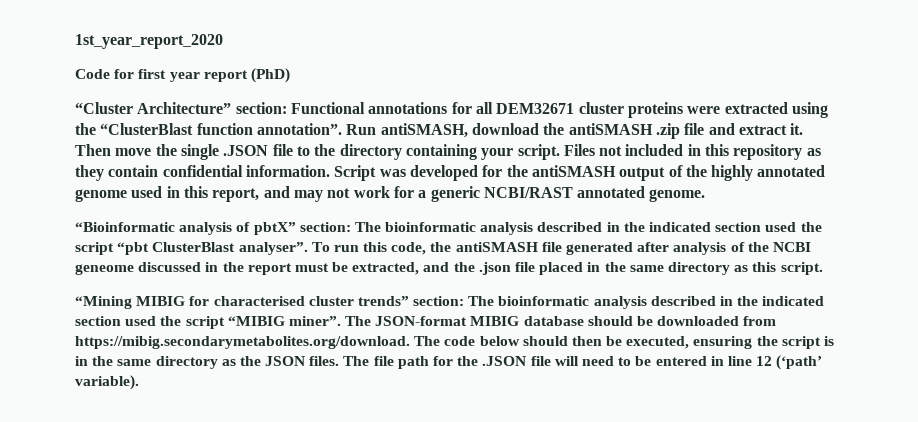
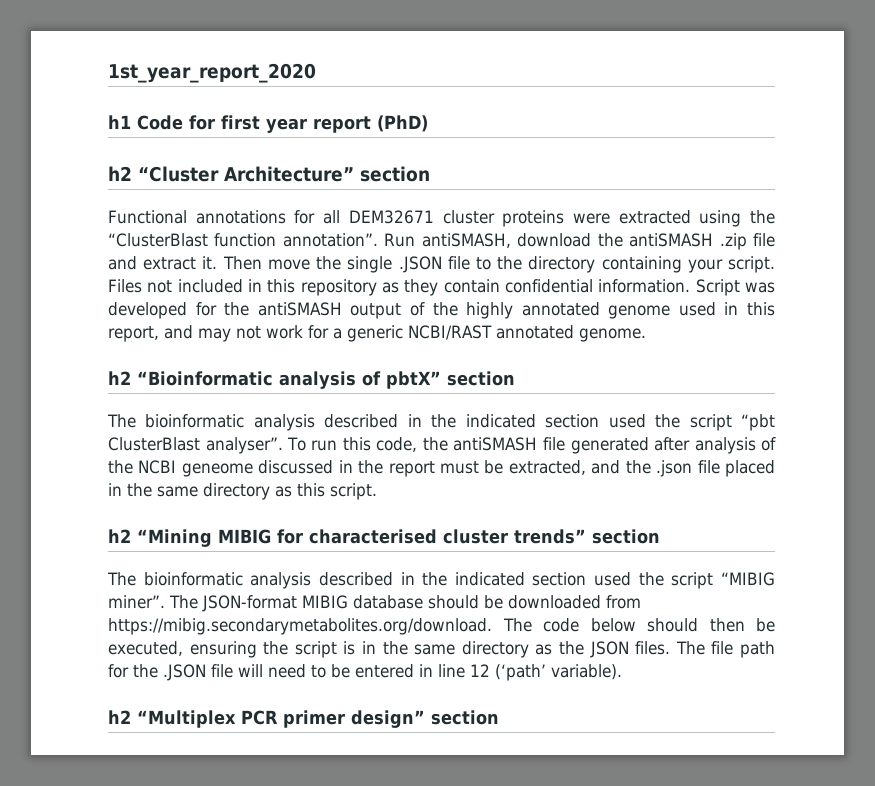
- Code for first year report (PhD)
+ h1 Code for first year report (PhD)
- “Cluster Architecture” section: Functional annotations for all DEM32671 cluster proteins were extracted using the “ClusterBlast function annotation”.
+ h2 “Cluster Architecture” section
+ Functional annotations for all DEM32671 cluster proteins were extracted using the “ClusterBlast function annotation”.
- “Bioinformatic analysis of pbtX” section: The bioinformatic analysis described in the indicated section used the script “pbt ClusterBlast analyser”.
+ h2 “Bioinformatic analysis of pbtX” section
+ The bioinformatic analysis described in the indicated section used the script “pbt ClusterBlast analyser”.
- “Mining MIBIG for characterised cluster trends” section: The bioinformatic analysis described in the indicated section used the script “MIBIG miner”.
+ h2 “Mining MIBIG for characterised cluster trends” section
+ The bioinformatic analysis described in the indicated section used the script “MIBIG miner”.
+ h2 “Multiplex PCR primer design” section

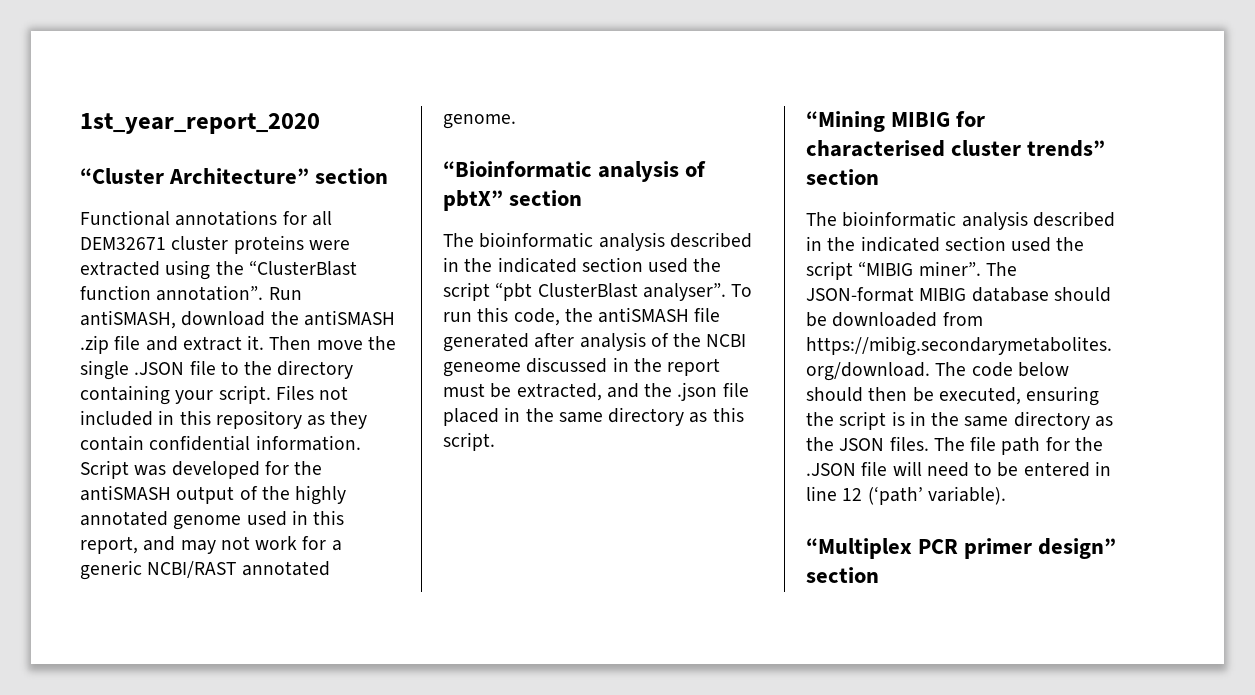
- h1 Code for first year report (PhD)
- h2 “Cluster Architecture” section
+ “Cluster Architecture” section
- h2 “Bioinformatic analysis of pbtX” section
+ “Bioinformatic analysis of pbtX” section
- h2 “Mining MIBIG for characterised cluster trends” section
+ “Mining MIBIG for characterised cluster trends” section
- h2 “Multiplex PCR primer design” section
+ “Multiplex PCR primer design” section

